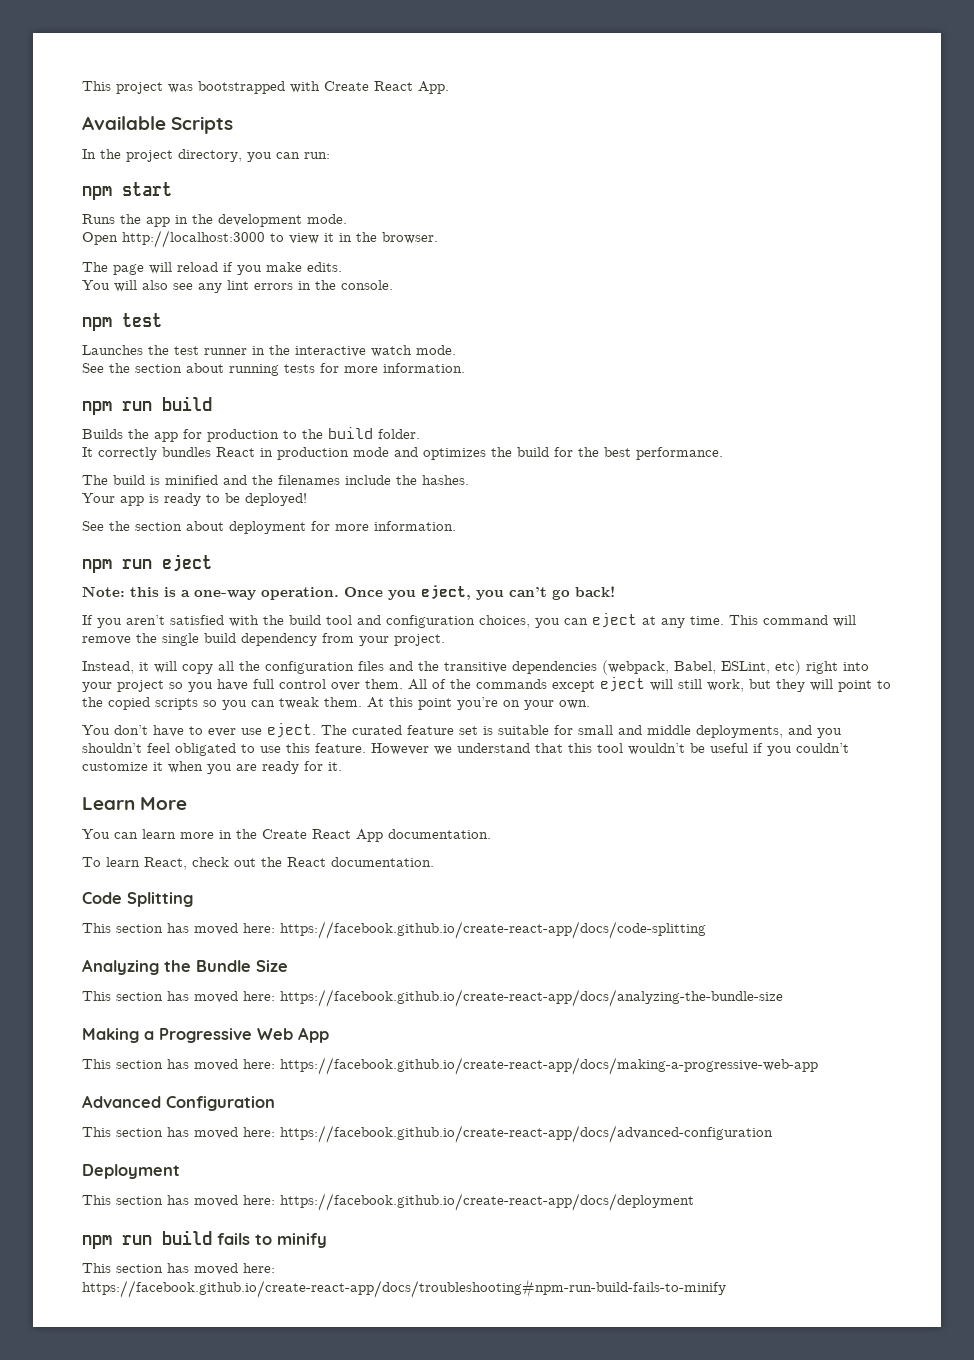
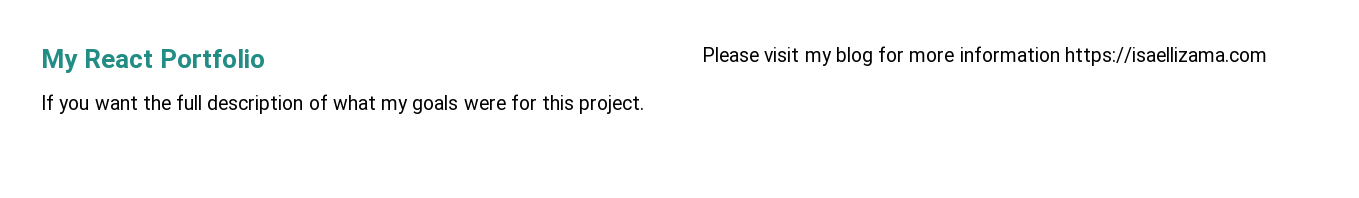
- This project was bootstrapped with Create React App.
- Available Scripts
- In the project directory, you can run:
- npm start
- Runs the app in the development mode.
- Open http://localhost:3000 to view it in the browser.
- The page will reload if you make edits.
- You will also see any lint errors in the console.
- npm test
- Launches the test runner in the interactive watch mode.
- See the section about running tests for more information.
- npm run build
- Builds the app for production to the build folder.
- It correctly bundles React in production mode and optimizes the build for the best performance.
- The build is minified and the filenames include the hashes.
- Your app is ready to be deployed!
- See the section about deployment for more information.
- npm run eject
- Note: this is a one-way operation. Once you eject, you can’t go back!
- If you aren’t satisfied with the build tool and configuration choices, you can eject at any time. This command will remove the single build dependency from your project.
- Instead, it will copy all the configuration files and the transitive dependencies (webpack, Babel, ESLint, etc) right into your project so you have full control over them. All of the commands except eject will still work, but they will point to the copied scripts so you can tweak them. At this point you’re on your own.
- You don’t have to ever use eject. The curated feature set is suitable for small and middle deployments, and you shouldn’t feel obligated to use this feature. However we understand that this tool wouldn’t be useful if you couldn’t customize it when you are ready for it.
- Learn More
- You can learn more in the Create React App documentation.
- To learn React, check out the React documentation.
- Code Splitting
- This section has moved here: https://facebook.github.io/create-react-app/docs/code-splitting
- Analyzing the Bundle Size
- This section has moved here: https://facebook.github.io/create-react-app/docs/analyzing-the-bundle-size
- Making a Progressive Web App
- This section has moved here: https://facebook.github.io/create-react-app/docs/making-a-progressive-web-app
- Advanced Configuration
- This section has moved here: https://facebook.github.io/create-react-app/docs/advanced-configuration
- Deployment
- This section has moved here: https://facebook.github.io/create-react-app/docs/deployment
- npm run build fails to minify
- This section has moved here: https://facebook.github.io/create-react-app/docs/troubleshooting#npm-run-build-fails-to-minify
+ My React Portfolio
+ If you want the full description of what my goals were for this project. Please visit my blog for more information https://isaellizama.com

